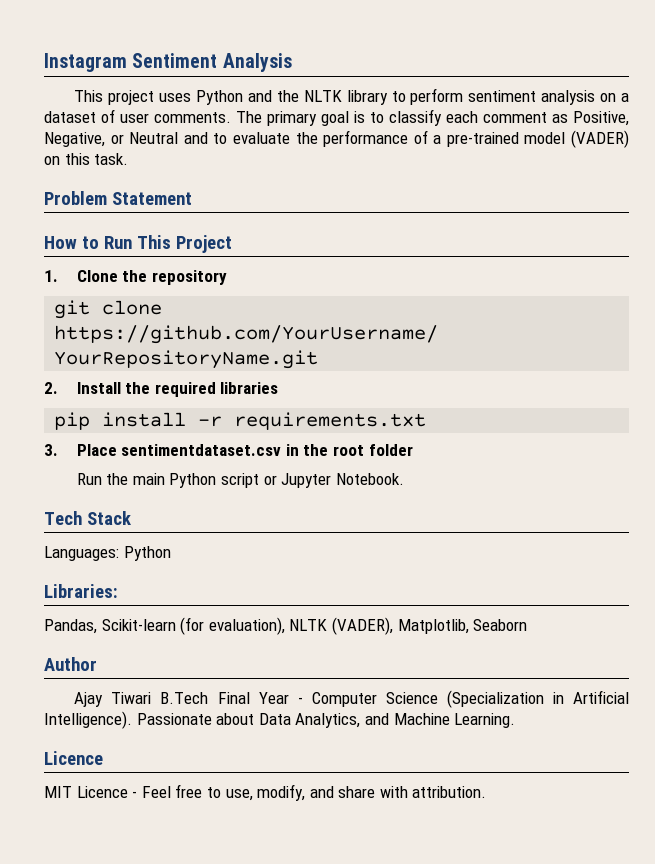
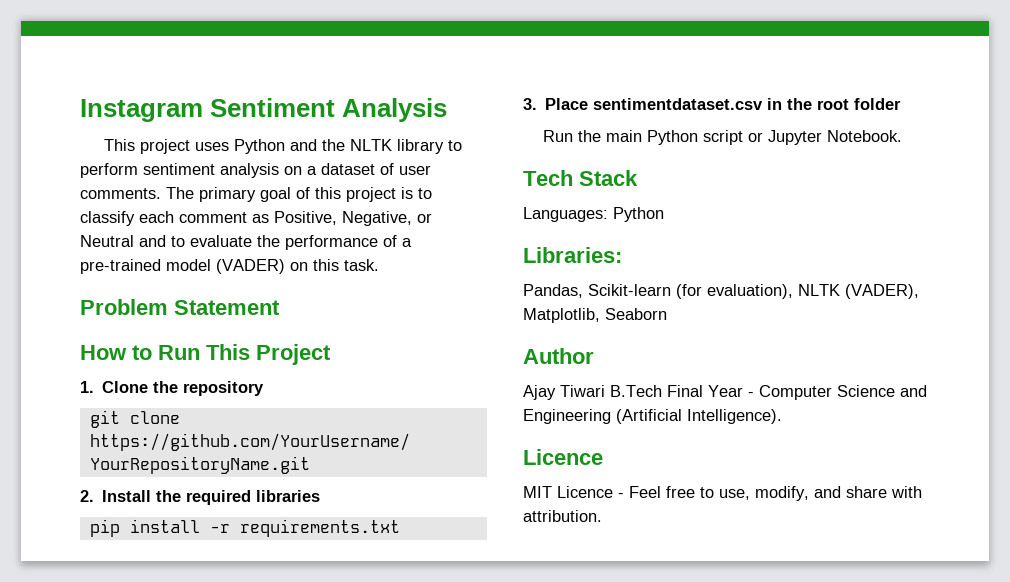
- The primary goal is to classify each comment as Positive, Negative, or Neutral and to evaluate the performance of a pre-trained model (VADER) on this task.
+ The primary goal of this project is to classify each comment as Positive, Negative, or Neutral and to evaluate the performance of a pre-trained model (VADER) on this task.
- Ajay Tiwari B.Tech Final Year - Computer Science (Specialization in Artificial Intelligence). Passionate about Data Analytics, and Machine Learning.
+ Ajay Tiwari B.Tech Final Year - Computer Science and Engineering (Artificial Intelligence).

